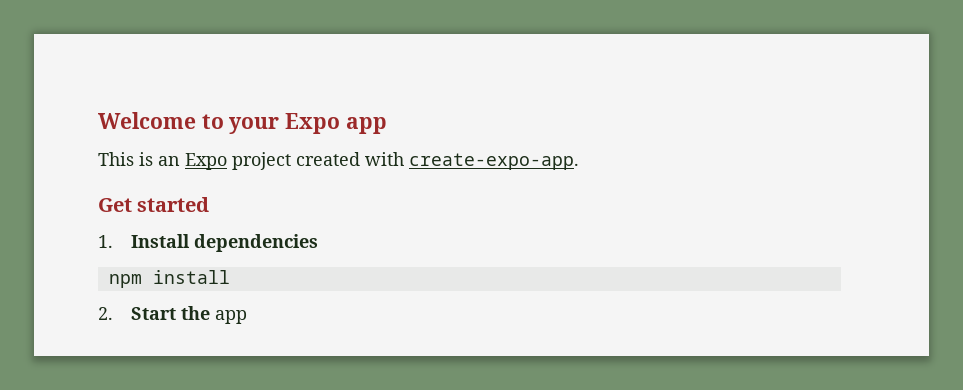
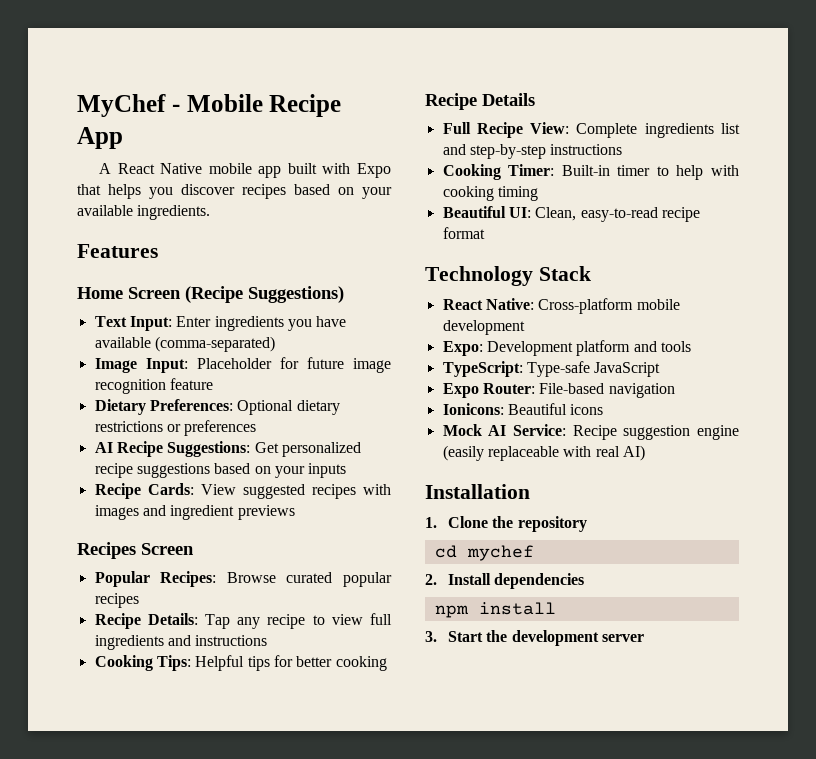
- Welcome to your Expo app
- This is an Expo project created with create-expo-app.
- Get started
- 1. Install dependencies
+ MyChef - Mobile Recipe App
+ A React Native mobile app built with Expo that helps you discover recipes based on your available ingredients.
+ Features
+ Home Screen (Recipe Suggestions)
+ Text Input: Enter ingredients you have available (comma-separated)
+ Image Input: Placeholder for future image recognition feature
+ Dietary Preferences: Optional dietary restrictions or preferences
+ AI Recipe Suggestions: Get personalized recipe suggestions based on your inputs
+ Recipe Cards: View suggested recipes with images and ingredient previews
+ Recipes Screen
+ Popular Recipes: Browse curated popular recipes
+ Recipe Details: Tap any recipe to view full ingredients and instructions
+ Cooking Tips: Helpful tips for better cooking
+ Recipe Details
+ Full Recipe View: Complete ingredients list and step-by-step instructions
+ Cooking Timer: Built-in timer to help with cooking timing
+ Beautiful UI: Clean, easy-to-read recipe format
+ Technology Stack
+ React Native: Cross-platform mobile development
+ Expo: Development platform and tools
+ TypeScript: Type-safe JavaScript
+ Expo Router: File-based navigation
+ Ionicons: Beautiful icons
+ Mock AI Service: Recipe suggestion engine (easily replaceable with real AI)
+ Installation
+ 1. Clone the repository
+ cd mychef
+ 2. Install dependencies
- 2. Start the app
+ 3. Start the development server

